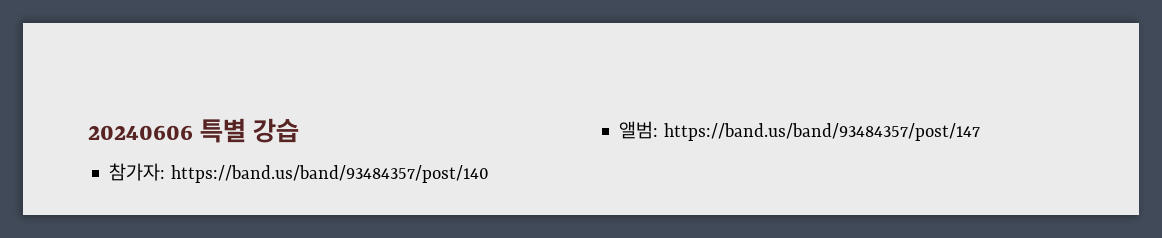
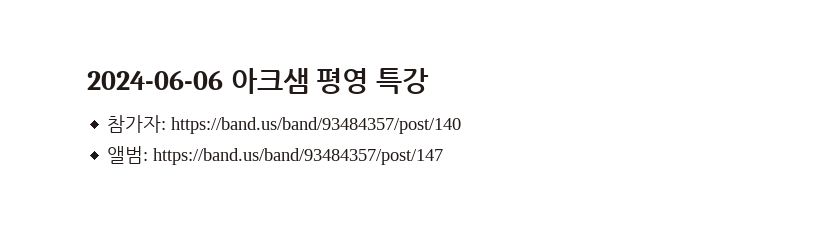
- 20240606 특별 강습
+ 2024-06-06 아크샘 평영 특강

